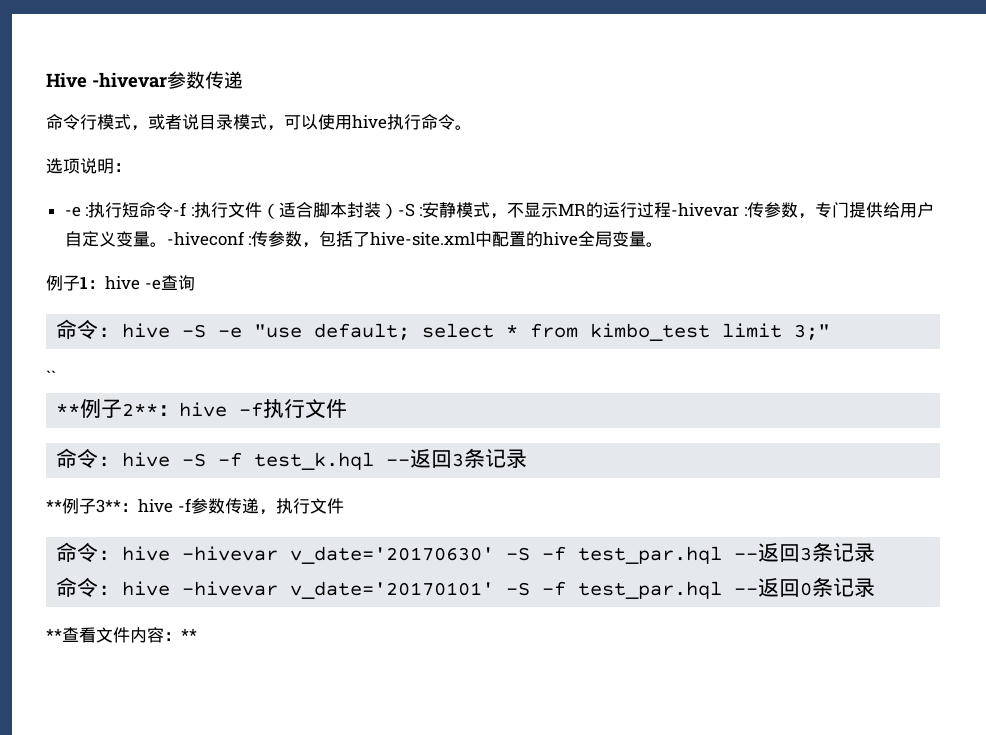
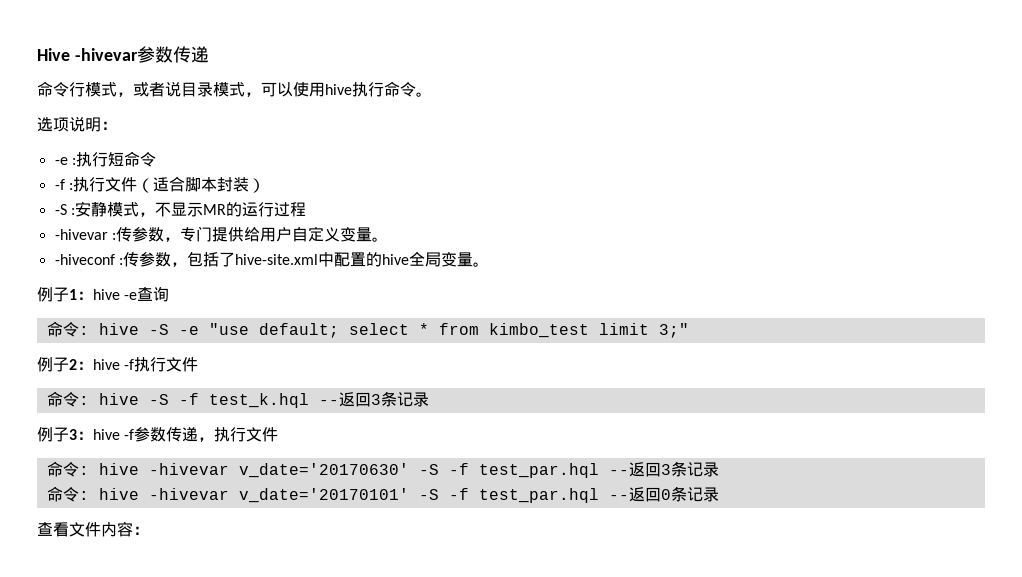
- -e :执行短命令-f :执行文件（适合脚本封装）-S :安静模式，不显示MR的运行过程-hivevar :传参数，专门提供给用户自定义变量。-hiveconf :传参数，包括了hive-site.xml中配置的hive全局变量。
+ -e :执行短命令
+ -f :执行文件（适合脚本封装）
+ -S :安静模式，不显示MR的运行过程
+ -hivevar :传参数，专门提供给用户自定义变量。
+ -hiveconf :传参数，包括了hive-site.xml中配置的hive全局变量。
- ``
- **例子2**：hive -f执行文件
+ 例子2：hive -f执行文件
- **例子3**：hive -f参数传递，执行文件
+ 例子3：hive -f参数传递，执行文件
- **查看文件内容：**
+ 查看文件内容：

